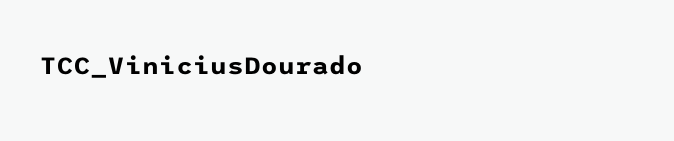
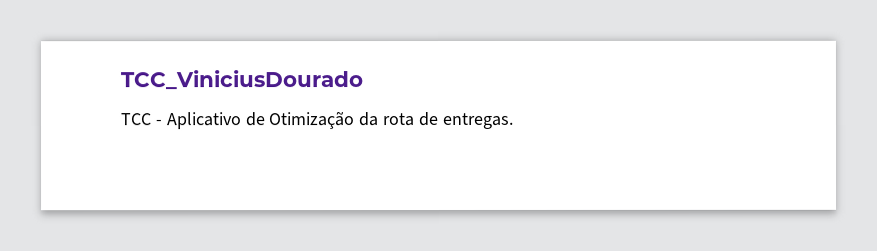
+ TCC - Aplicativo de Otimização da rota de entregas.

